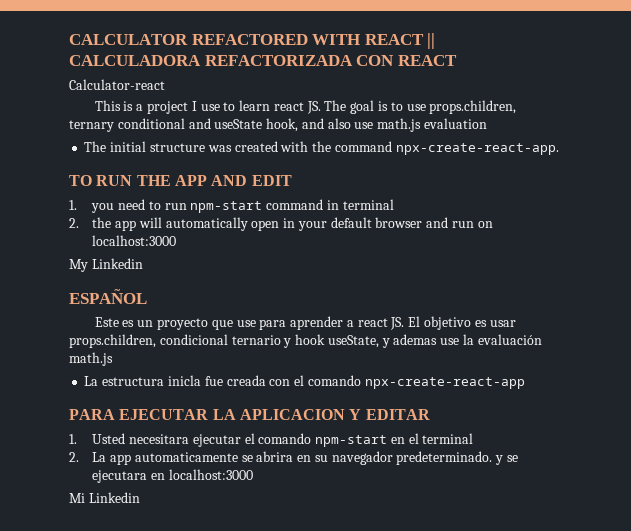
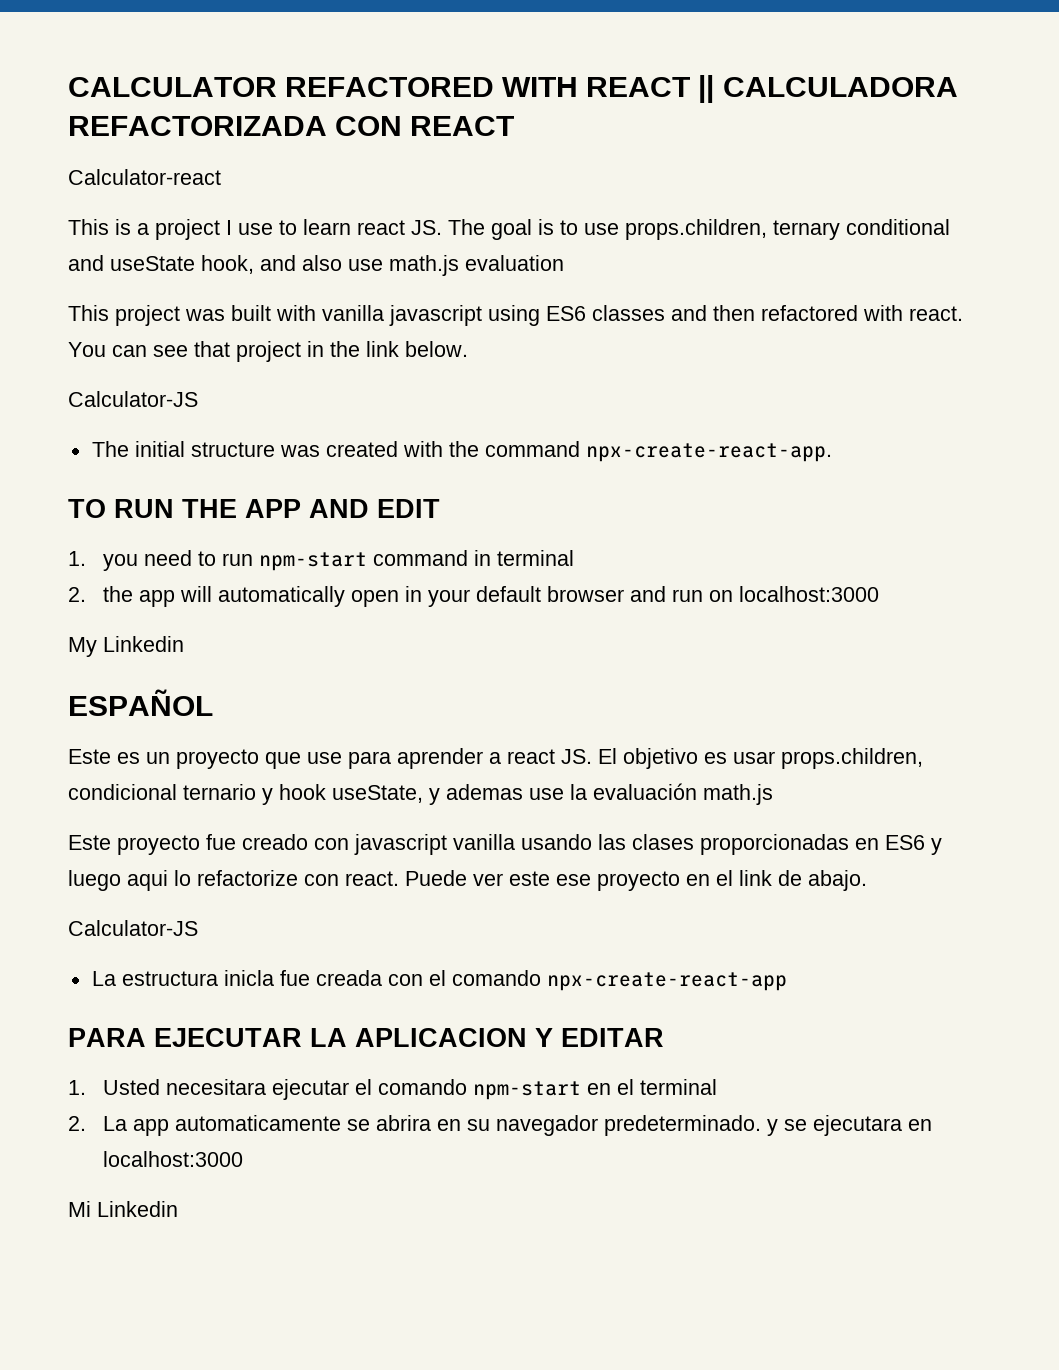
+ This project was built with vanilla javascript using ES6 classes and then refactored with react. You can see that project in the link below.
+ Calculator-JS
+ Este proyecto fue creado con javascript vanilla usando las clases proporcionadas en ES6 y luego aqui lo refactorize con react. Puede ver este ese proyecto en el link de abajo.
+ Calculator-JS

